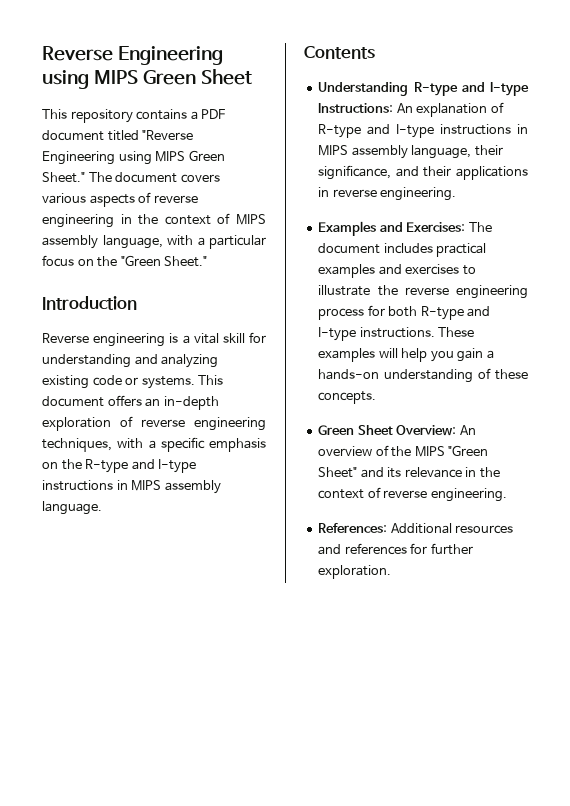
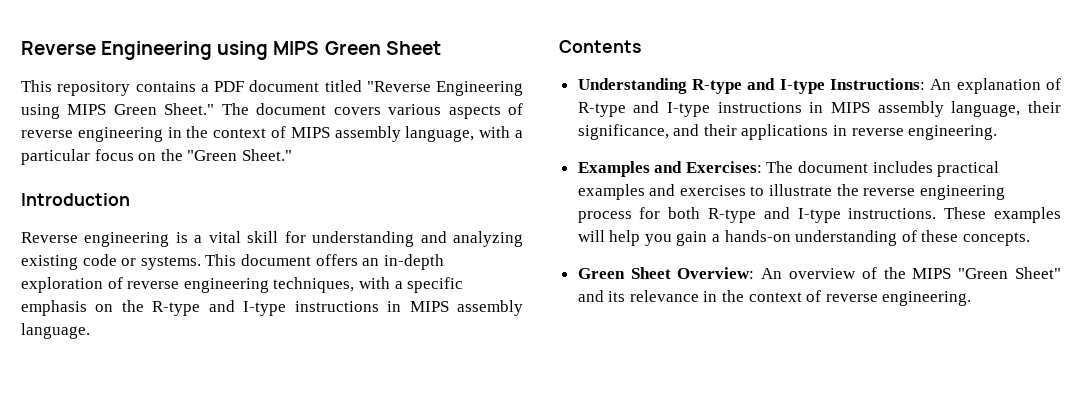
- References: Additional resources and references for further exploration.

